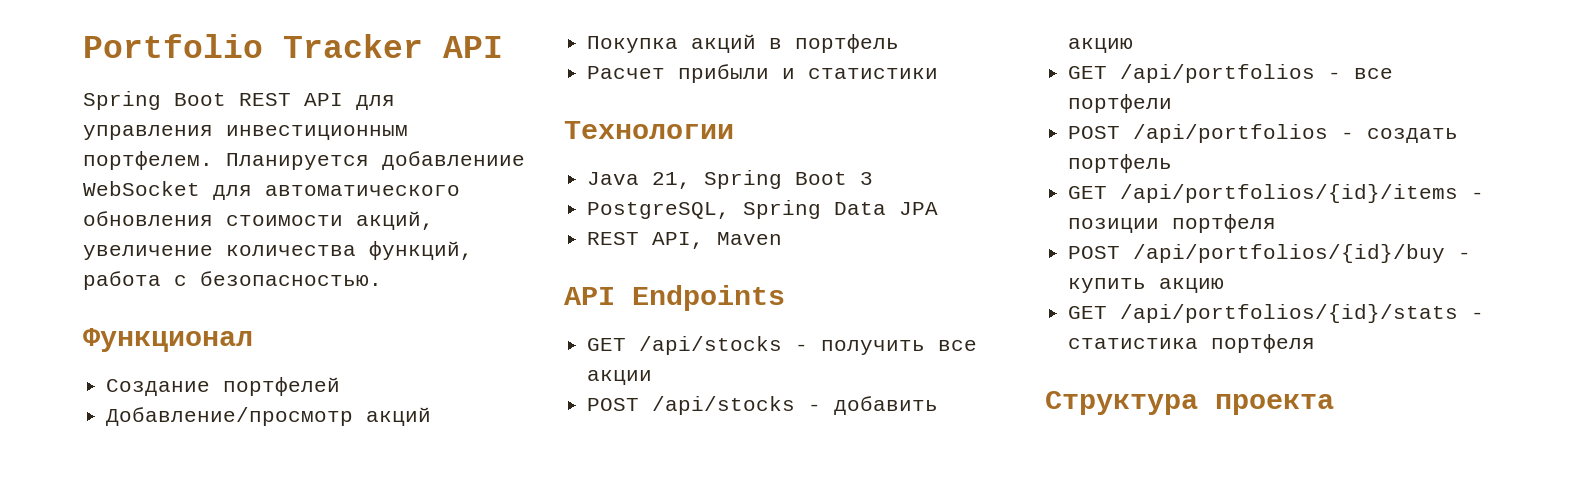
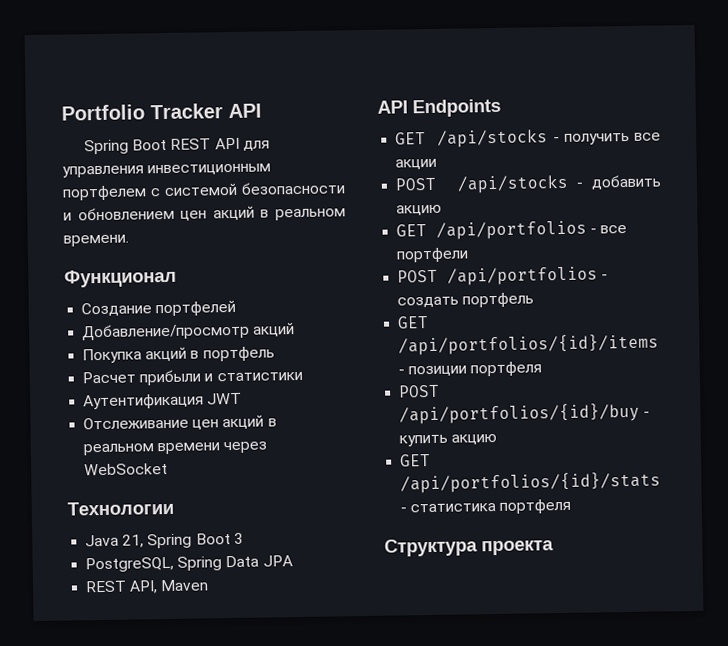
- Spring Boot REST API для управления инвестиционным портфелем. Планируется добавлениие WebSocket для автоматического обновления стоимости акций, увеличение количества функций, работа с безопасностью.
+ Spring Boot REST API для управления инвестиционным портфелем с системой безопасности и обновлением цен акций в реальном времени.
+ Аутентификация JWT
+ Отслеживание цен акций в реальном времени через WebSocket

